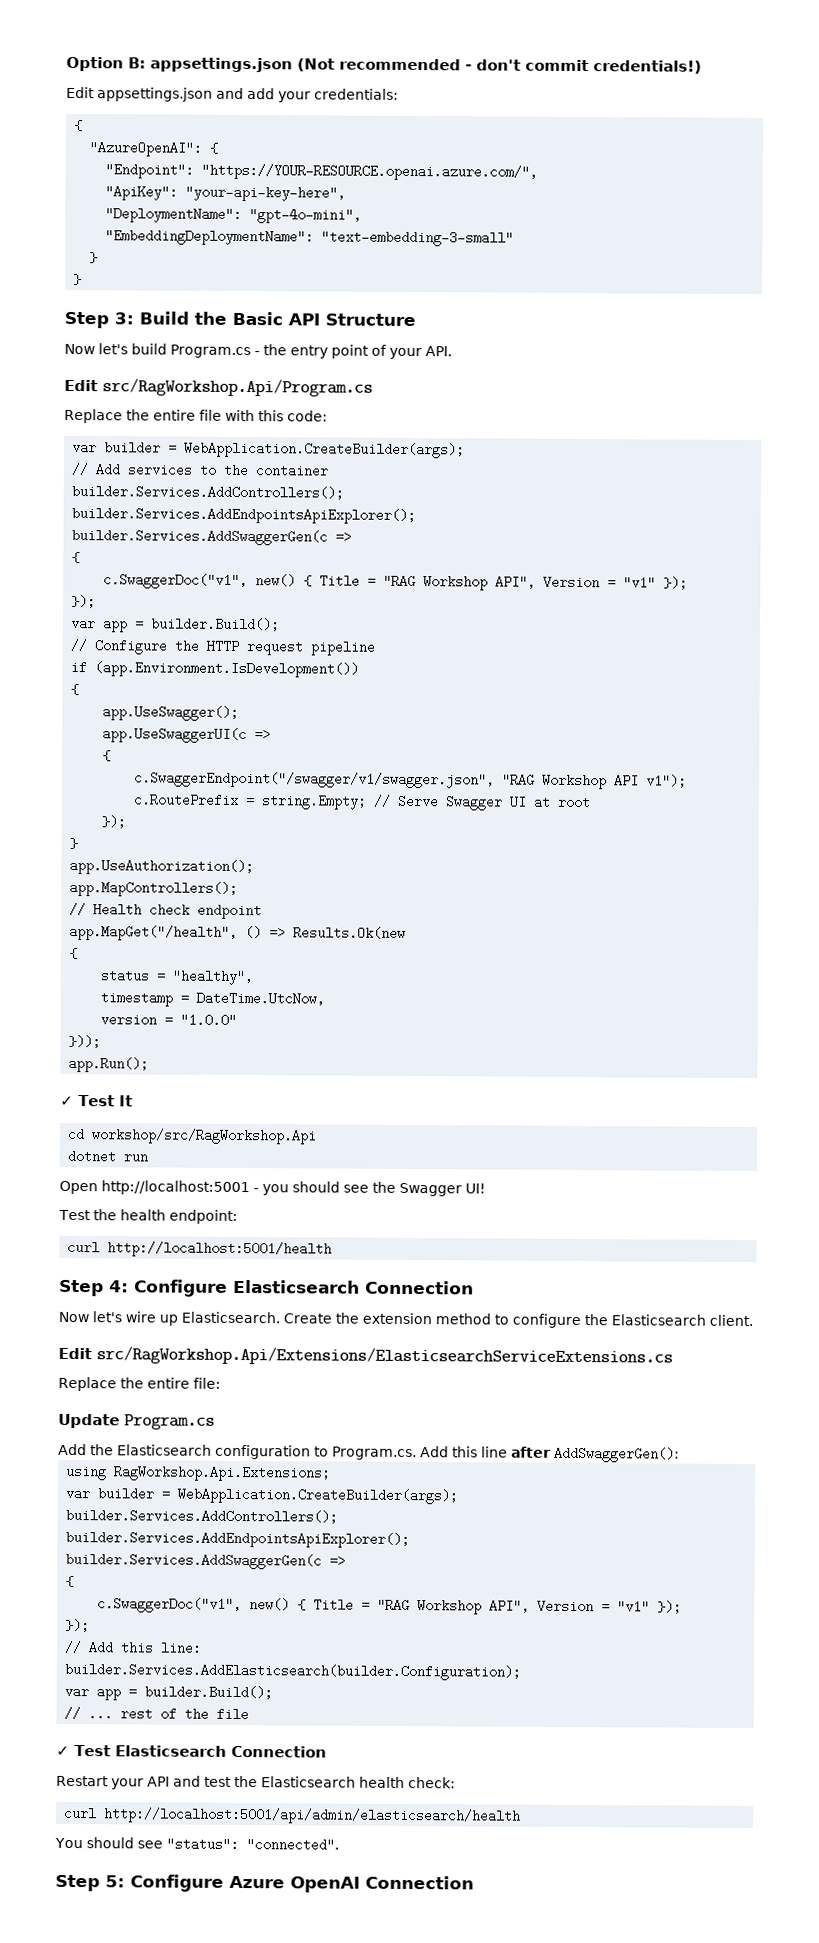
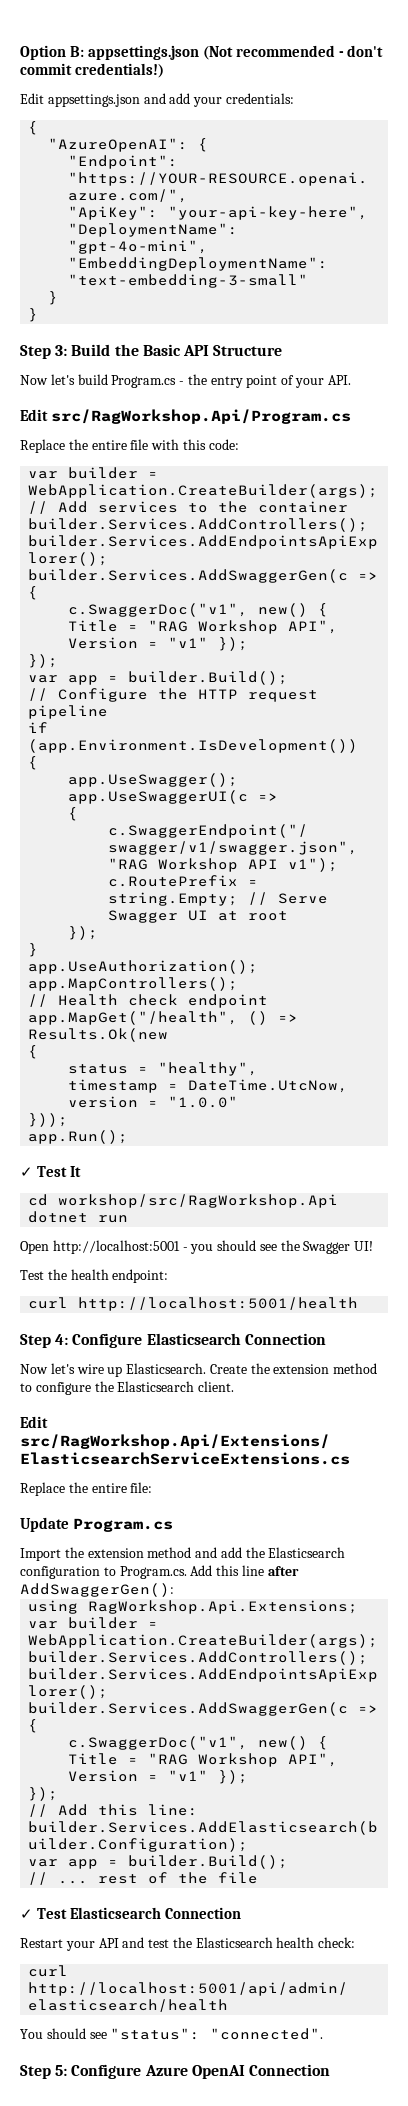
- Add the Elasticsearch configuration to Program.cs. Add this line after AddSwaggerGen():
+ Import the extension method and add the Elasticsearch configuration to Program.cs. Add this line after AddSwaggerGen():

